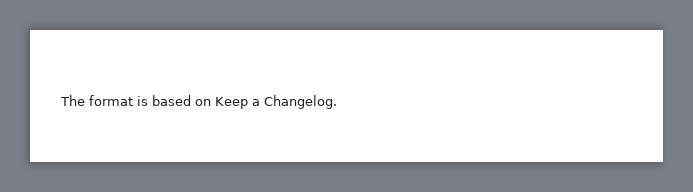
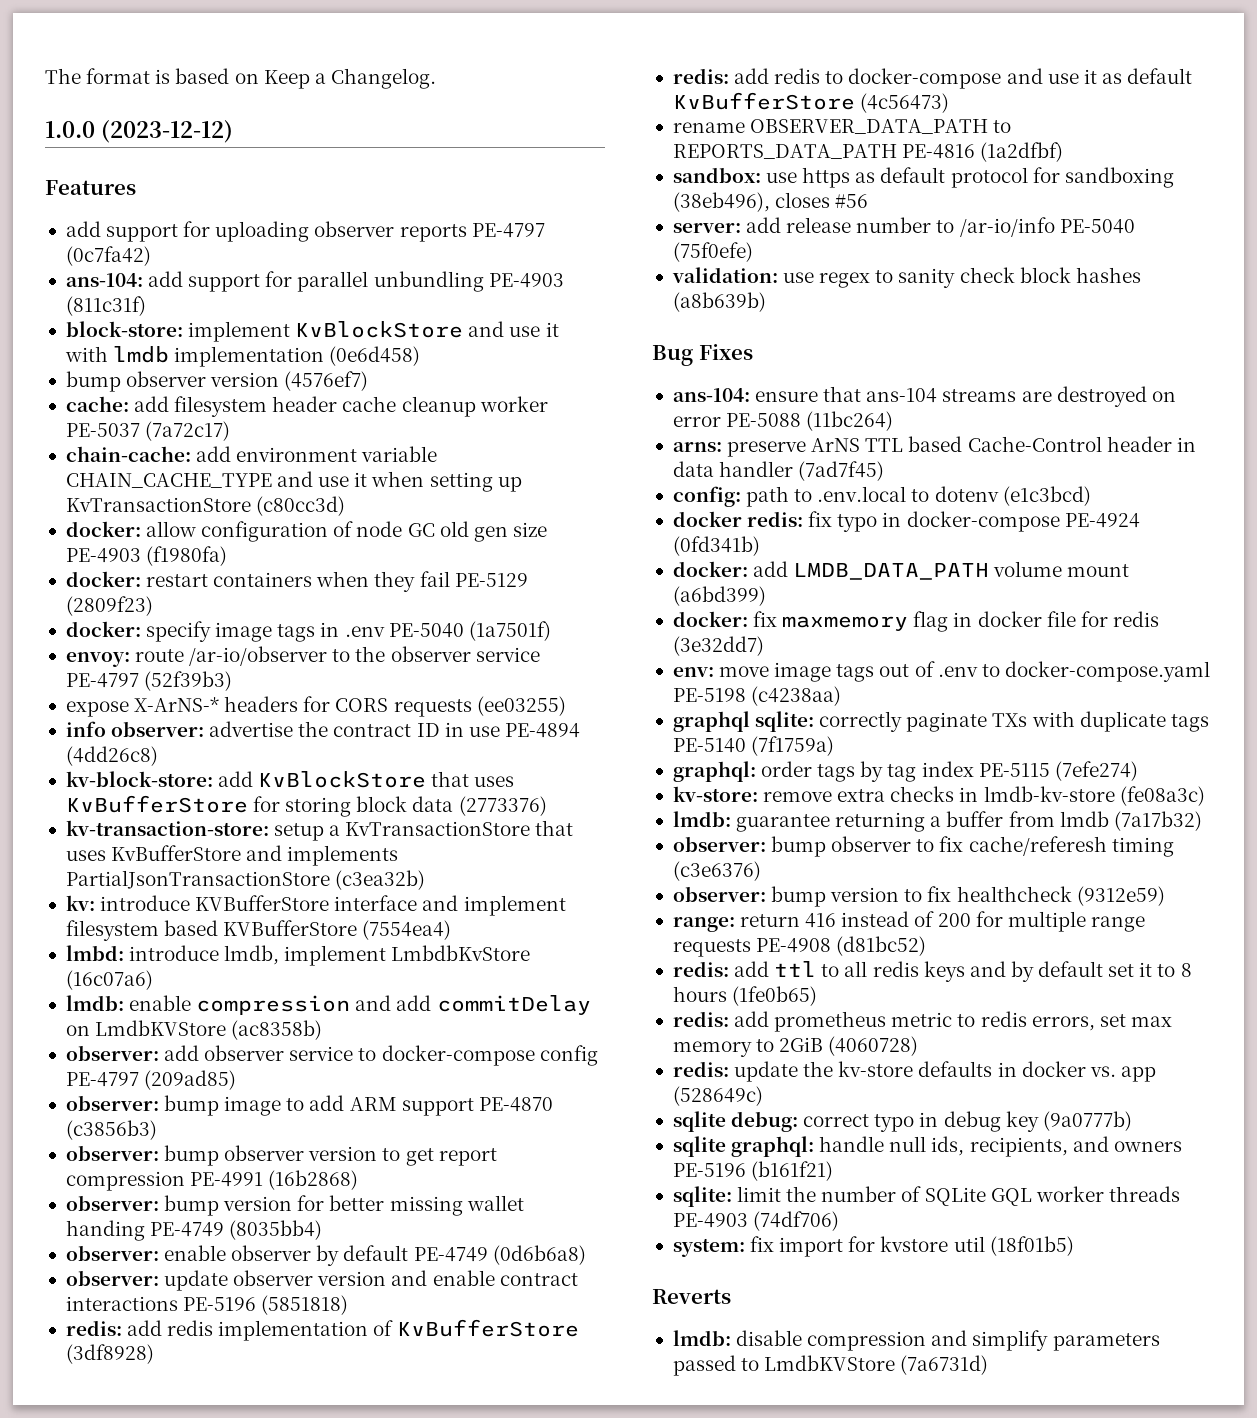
+ 1.0.0 (2023-12-12)
+ Features
+ add support for uploading observer reports PE-4797 (0c7fa42)
+ ans-104: add support for parallel unbundling PE-4903 (811c31f)
+ block-store: implement KvBlockStore and use it with lmdb implementation (0e6d458)
+ bump observer version (4576ef7)
+ cache: add filesystem header cache cleanup worker PE-5037 (7a72c17)
+ chain-cache: add environment variable CHAIN_CACHE_TYPE and use it when setting up KvTransactionStore (c80cc3d)
+ docker: allow configuration of node GC old gen size PE-4903 (f1980fa)
+ docker: restart containers when they fail PE-5129 (2809f23)
+ docker: specify image tags in .env PE-5040 (1a7501f)
+ envoy: route /ar-io/observer to the observer service PE-4797 (52f39b3)
+ expose X-ArNS-* headers for CORS requests (ee03255)
+ info observer: advertise the contract ID in use PE-4894 (4dd26c8)
+ kv-block-store: add KvBlockStore that uses KvBufferStore for storing block data (2773376)
+ kv-transaction-store: setup a KvTransactionStore that uses KvBufferStore and implements PartialJsonTransactionStore (c3ea32b)
+ kv: introduce KVBufferStore interface and implement filesystem based KVBufferStore (7554ea4)
+ lmbd: introduce lmdb, implement LmbdbKvStore (16c07a6)
+ lmdb: enable compression and add commitDelay on LmdbKVStore (ac8358b)
+ observer: add observer service to docker-compose config PE-4797 (209ad85)
+ observer: bump image to add ARM support PE-4870 (c3856b3)
+ observer: bump observer version to get report compression PE-4991 (16b2868)
+ observer: bump version for better missing wallet handing PE-4749 (8035bb4)
+ observer: enable observer by default PE-4749 (0d6b6a8)
+ observer: update observer version and enable contract interactions PE-5196 (5851818)
+ redis: add redis implementation of KvBufferStore (3df8928)
+ redis: add redis to docker-compose and use it as default KvBufferStore (4c56473)
+ rename OBSERVER_DATA_PATH to REPORTS_DATA_PATH PE-4816 (1a2dfbf)
+ sandbox: use https as default protocol for sandboxing (38eb496), closes #56
+ server: add release number to /ar-io/info PE-5040 (75f0efe)
+ validation: use regex to sanity check block hashes (a8b639b)
+ Bug Fixes
+ ans-104: ensure that ans-104 streams are destroyed on error PE-5088 (11bc264)
+ arns: preserve ArNS TTL based Cache-Control header in data handler (7ad7f45)
+ config: path to .env.local to dotenv (e1c3bcd)
+ docker redis: fix typo in docker-compose PE-4924 (0fd341b)
+ docker: add LMDB_DATA_PATH volume mount (a6bd399)
+ docker: fix maxmemory flag in docker file for redis (3e32dd7)
+ env: move image tags out of .env to docker-compose.yaml PE-5198 (c4238aa)
+ graphql sqlite: correctly paginate TXs with duplicate tags PE-5140 (7f1759a)
+ graphql: order tags by tag index PE-5115 (7efe274)
+ kv-store: remove extra checks in lmdb-kv-store (fe08a3c)
+ lmdb: guarantee returning a buffer from lmdb (7a17b32)
+ observer: bump observer to fix cache/referesh timing (c3e6376)
+ observer: bump version to fix healthcheck (9312e59)
+ range: return 416 instead of 200 for multiple range requests PE-4908 (d81bc52)
+ redis: add ttl to all redis keys and by default set it to 8 hours (1fe0b65)
+ redis: add prometheus metric to redis errors, set max memory to 2GiB (4060728)
+ redis: update the kv-store defaults in docker vs. app (528649c)
+ sqlite debug: correct typo in debug key (9a0777b)
+ sqlite graphql: handle null ids, recipients, and owners PE-5196 (b161f21)
+ sqlite: limit the number of SQLite GQL worker threads PE-4903 (74df706)
+ system: fix import for kvstore util (18f01b5)
+ Reverts
+ lmdb: disable compression and simplify parameters passed to LmdbKVStore (7a6731d)

